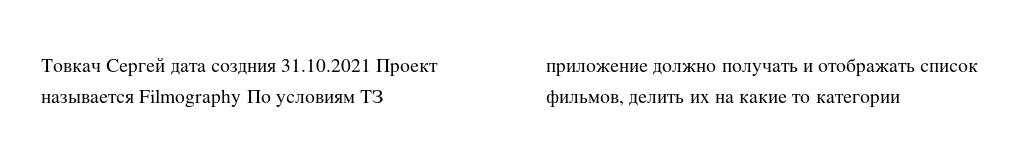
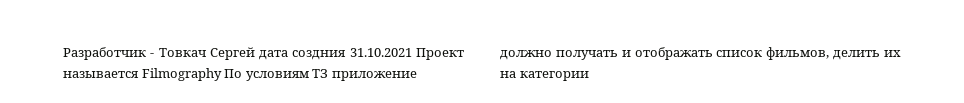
- Товкач Сергей дата создния 31.10.2021 Проект называется Filmography По условиям ТЗ приложение должно получать и отображать список фильмов, делить их на какие то категории
+ Разработчик - Товкач Сергей дата создния 31.10.2021 Проект называется Filmography По условиям ТЗ приложение должно получать и отображать список фильмов, делить их на категории

